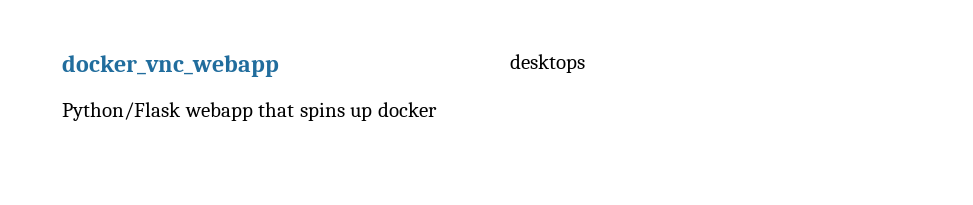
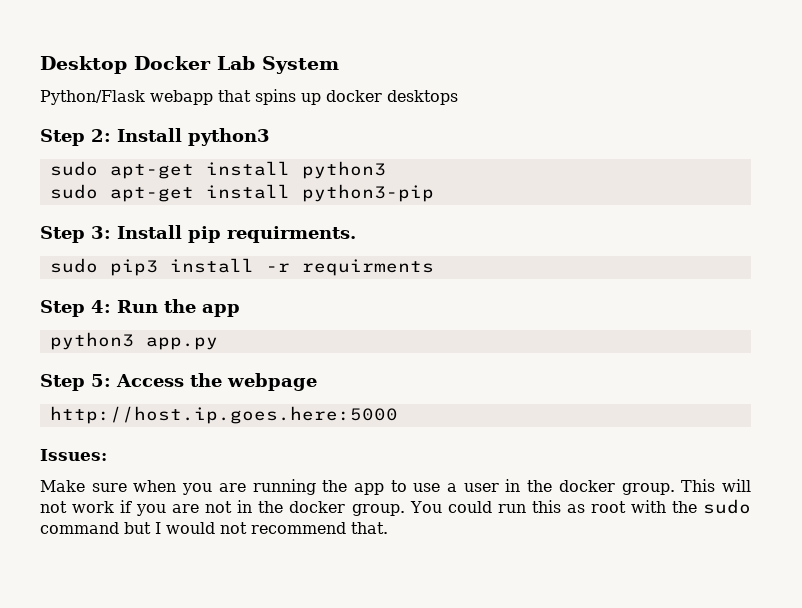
- docker_vnc_webapp
+ Desktop Docker Lab System
+ Step 2: Install python3
+ sudo apt-get install python3
+ sudo apt-get install python3-pip
+ Step 3: Install pip requirments.
+ sudo pip3 install -r requirments
+ Step 4: Run the app
+ python3 app.py
+ Step 5: Access the webpage
+ http://host.ip.goes.here:5000
+ Issues:
+ Make sure when you are running the app to use a user in the docker group. This will not work if you are not in the docker group. You could run this as root with the sudo command but I would not recommend that.

